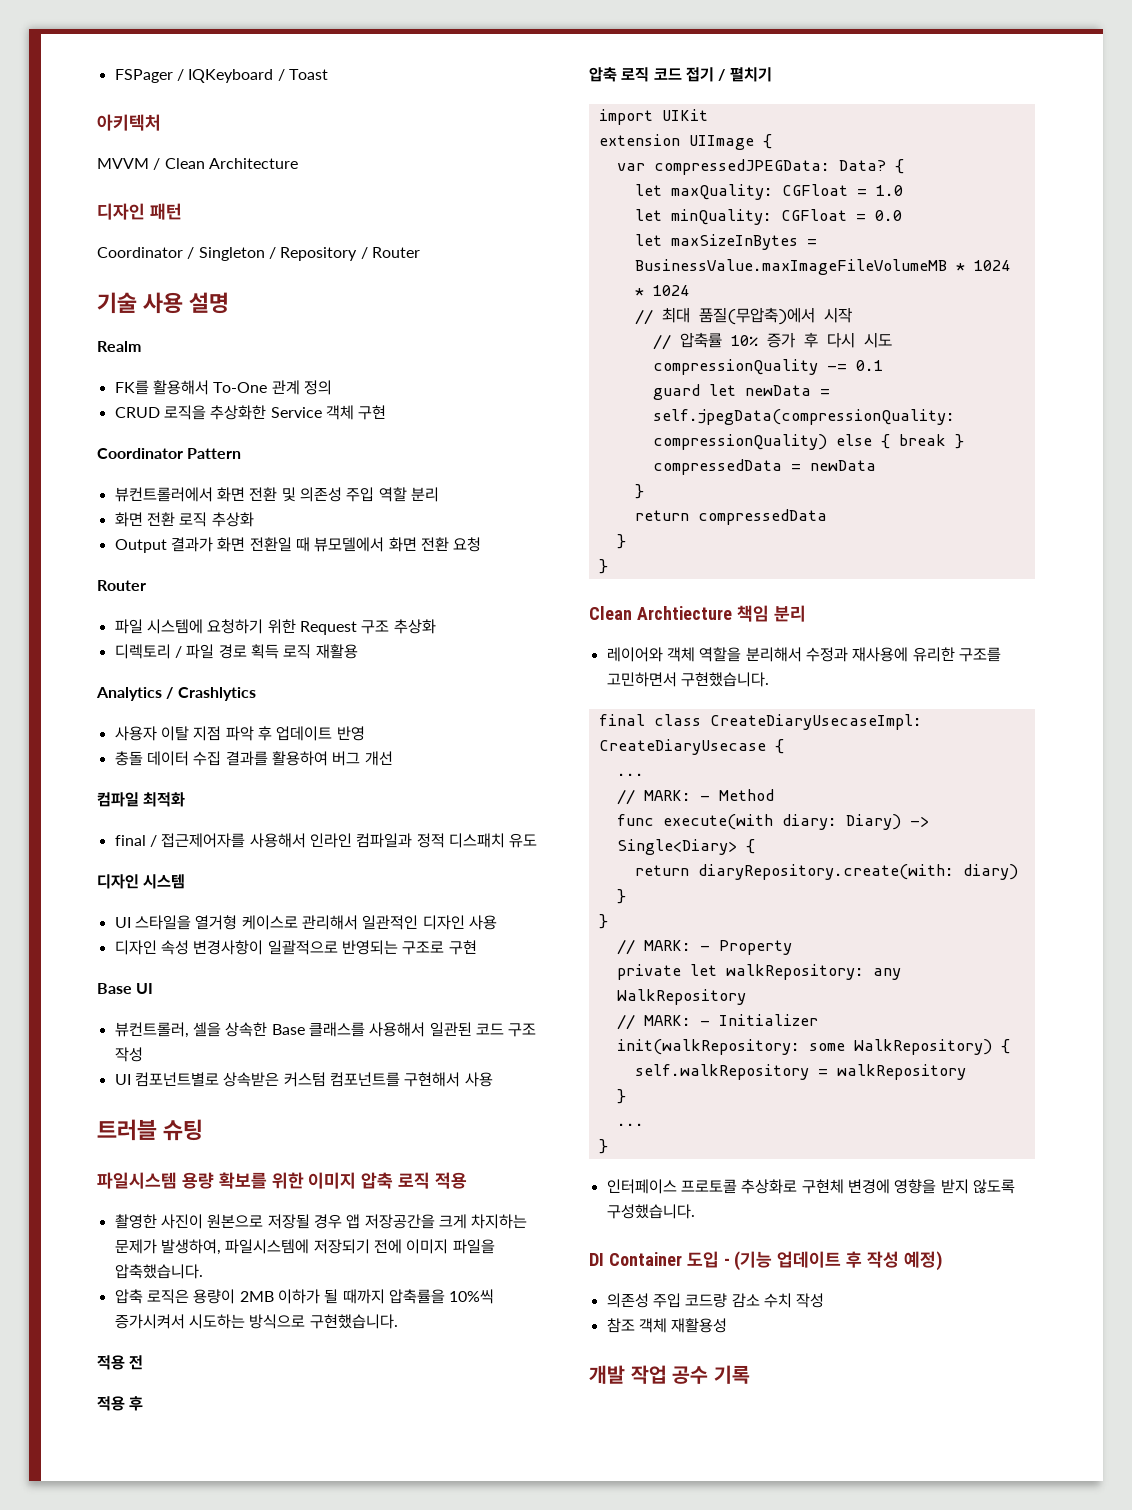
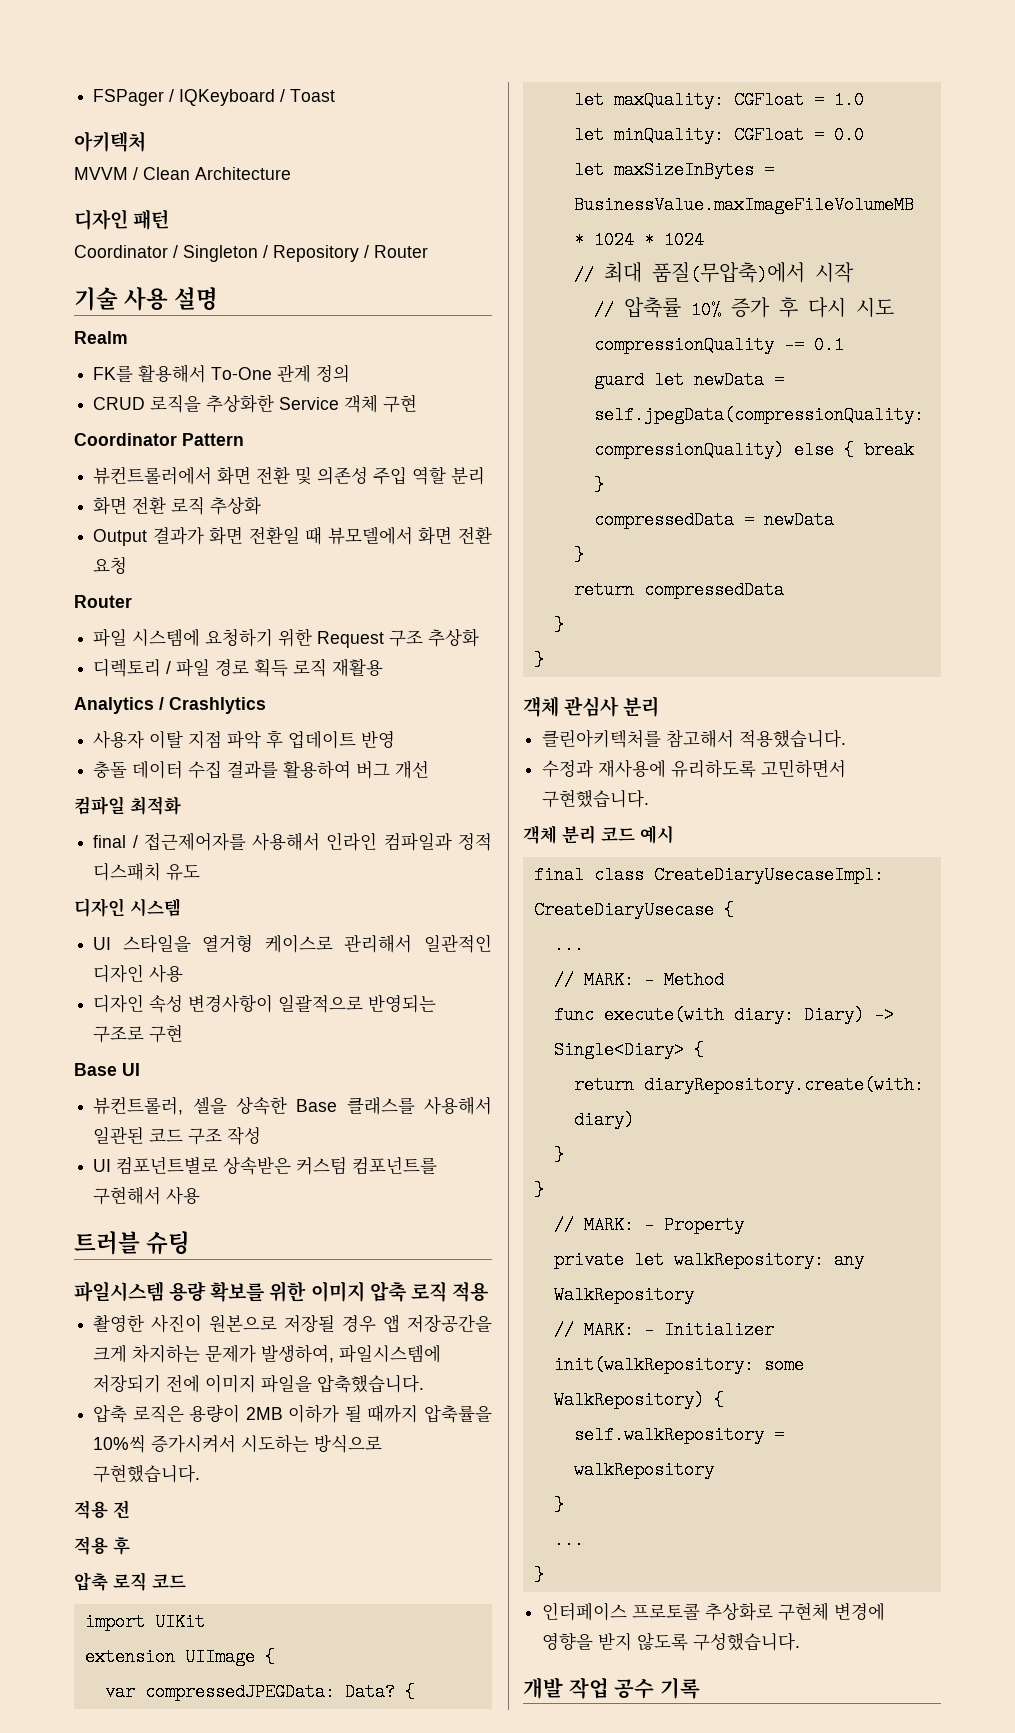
- 압축 로직 코드 접기 / 펼치기
+ 압축 로직 코드
- Clean Archtiecture 책임 분리
- 레이어와 객체 역할을 분리해서 수정과 재사용에 유리한 구조를 고민하면서 구현했습니다.
+ 객체 관심사 분리
+ 클린아키텍처를 참고해서 적용했습니다.
+ 수정과 재사용에 유리하도록 고민하면서 구현했습니다.
+ 객체 분리 코드 예시
- DI Container 도입 - (기능 업데이트 후 작성 예정)
- 의존성 주입 코드량 감소 수치 작성
- 참조 객체 재활용성

